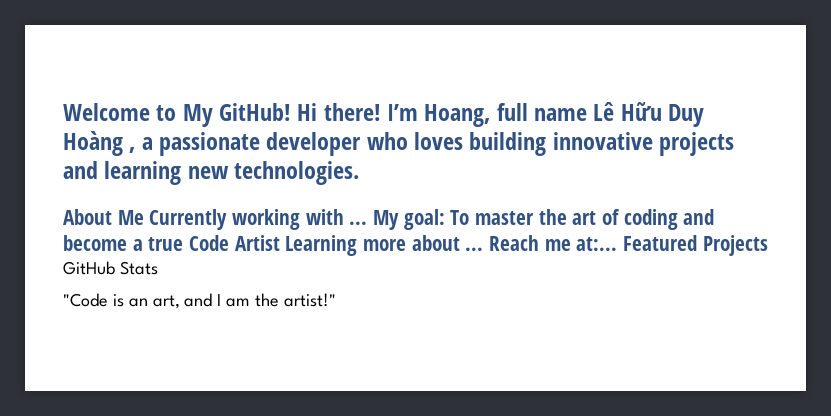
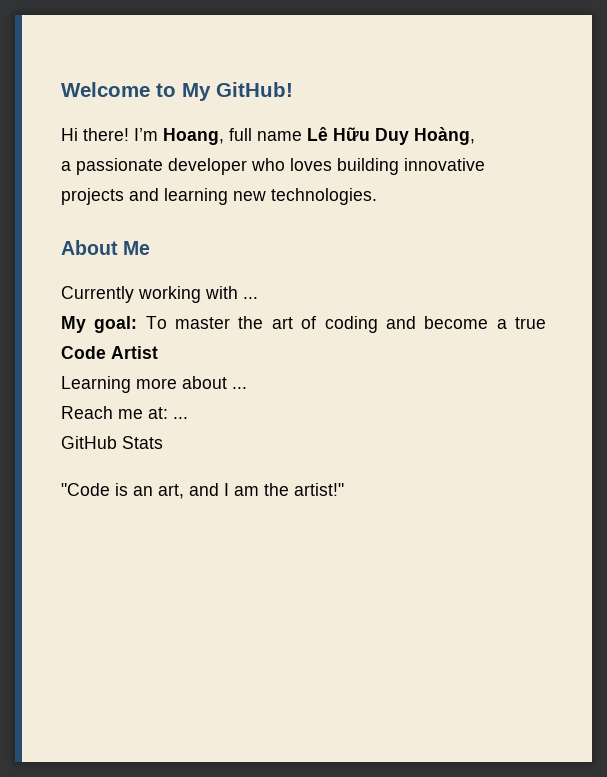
- Welcome to My GitHub! Hi there!
+ Welcome to My GitHub!
+ Hi there!
- I’m Hoang, full name Lê Hữu Duy Hoàng , a passionate developer who loves building innovative projects and learning new technologies.
+ I’m Hoang, full name Lê Hữu Duy Hoàng,
+ a passionate developer who loves building innovative projects and learning new technologies.
- About Me Currently working with ... My goal: To master the art of coding and become a true Code Artist Learning more about ... Reach me at:... Featured Projects
+ About Me
+ Currently working with ...
+ My goal: To master the art of coding and become a true Code Artist
+ Learning more about ...
+ Reach me at: ...

